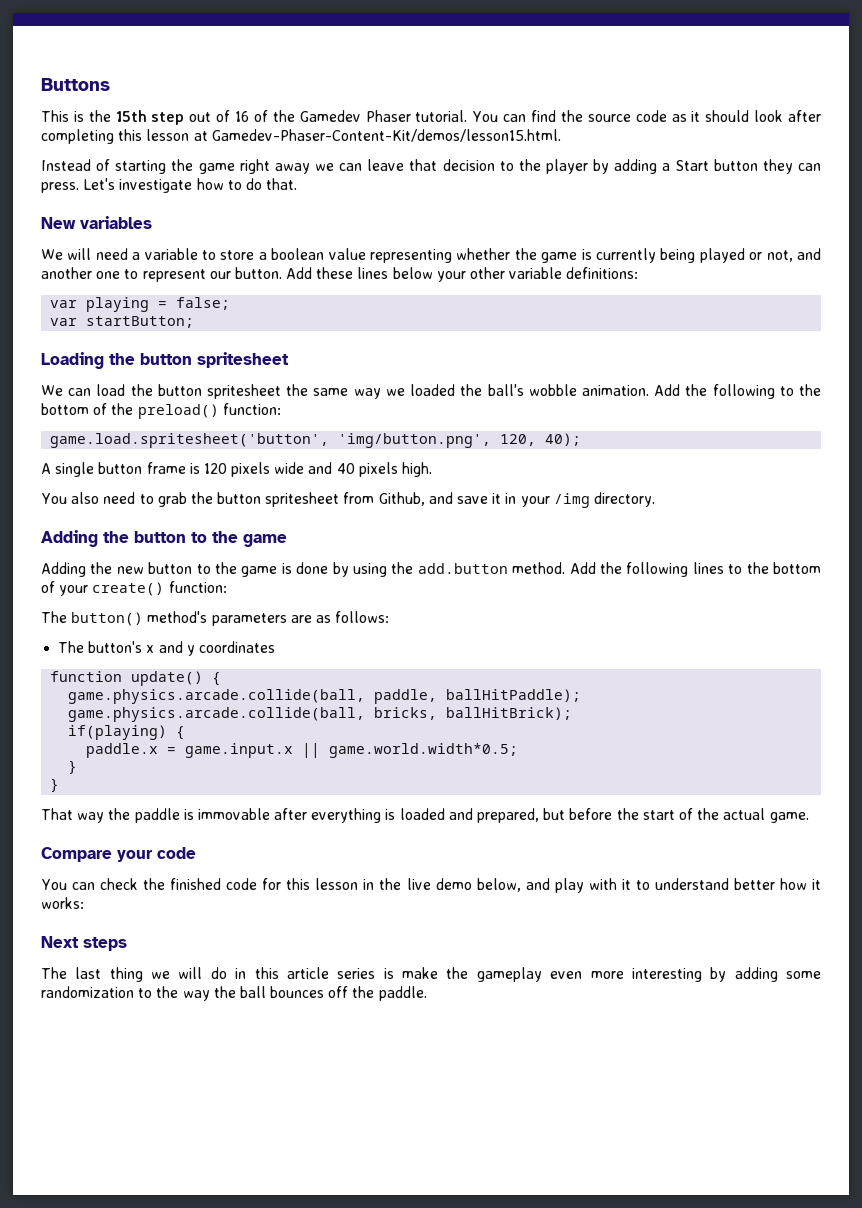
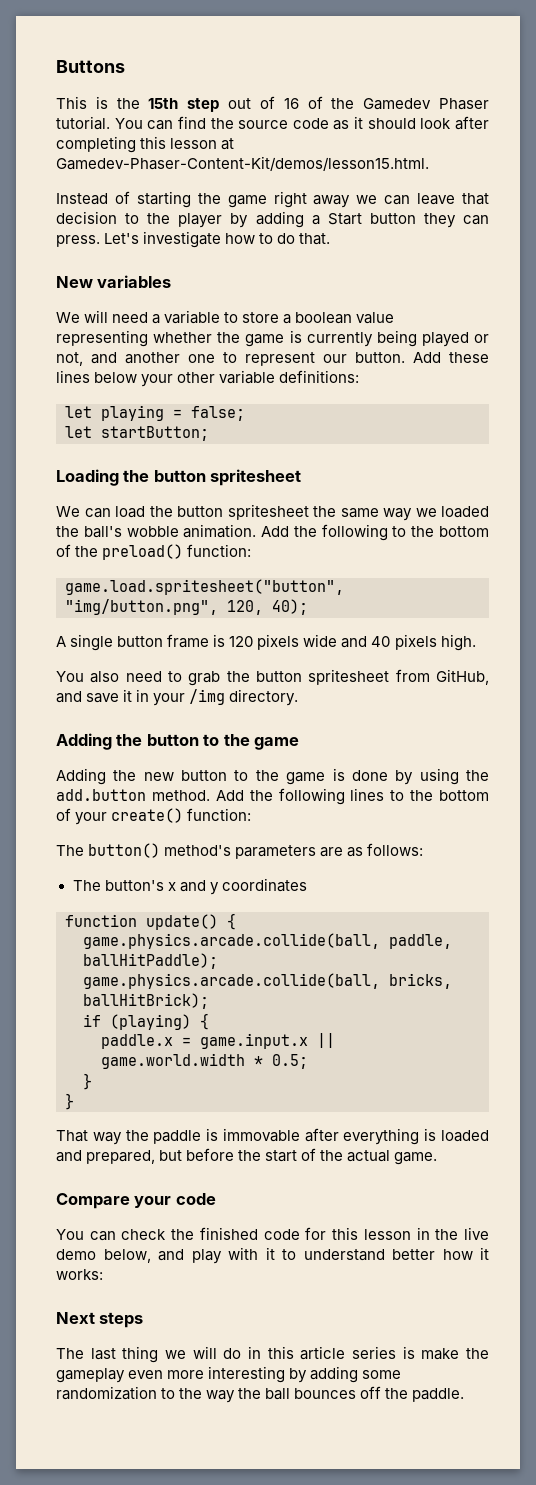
- var playing = false;
+ let playing = false;
- var startButton;
+ let startButton;
- game.load.spritesheet('button', 'img/button.png', 120, 40);
+ game.load.spritesheet("button", "img/button.png", 120, 40);
- You also need to grab the button spritesheet from Github, and save it in your /img directory.
+ You also need to grab the button spritesheet from GitHub, and save it in your /img directory.
- if(playing) {
+ if (playing) {
- paddle.x = game.input.x || game.world.width*0.5;
+ paddle.x = game.input.x || game.world.width * 0.5;

